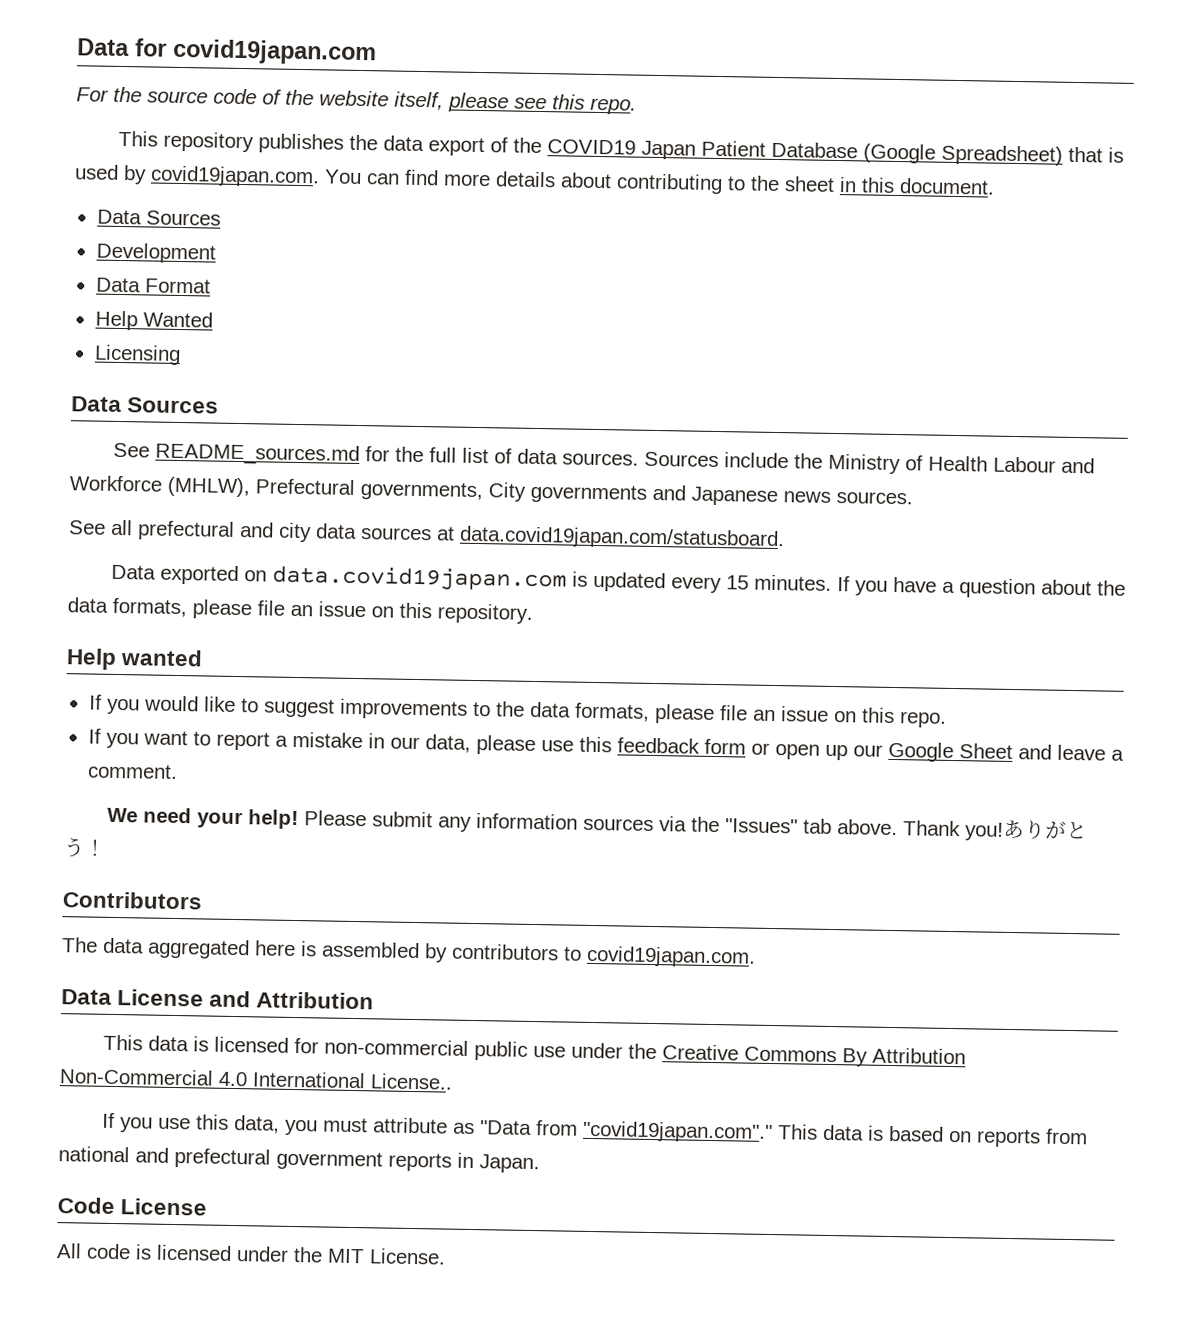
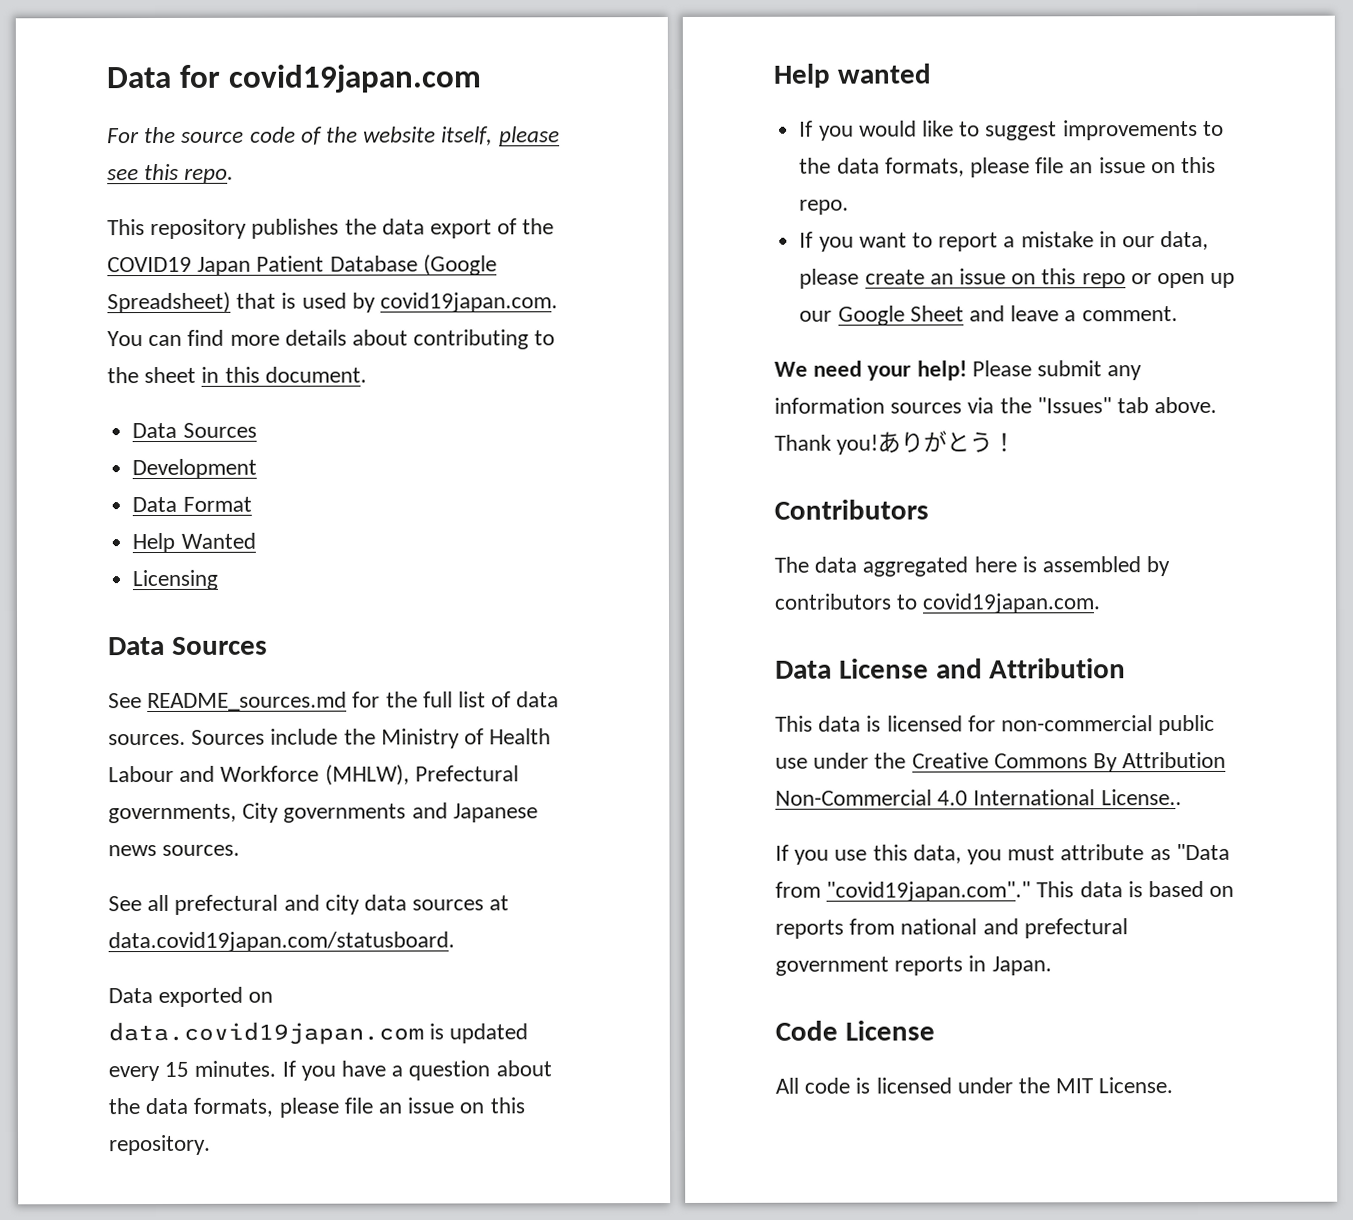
- If you want to report a mistake in our data, please use this feedback form or open up our Google Sheet and leave a comment.
+ If you want to report a mistake in our data, please create an issue on this repo or open up our Google Sheet and leave a comment.

